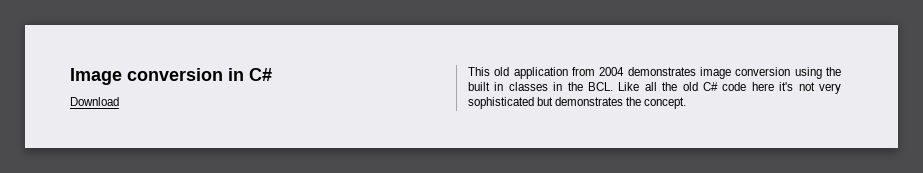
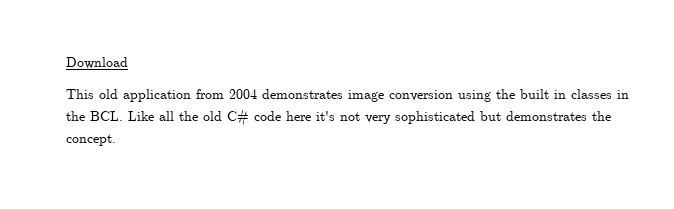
- Image conversion in C#

